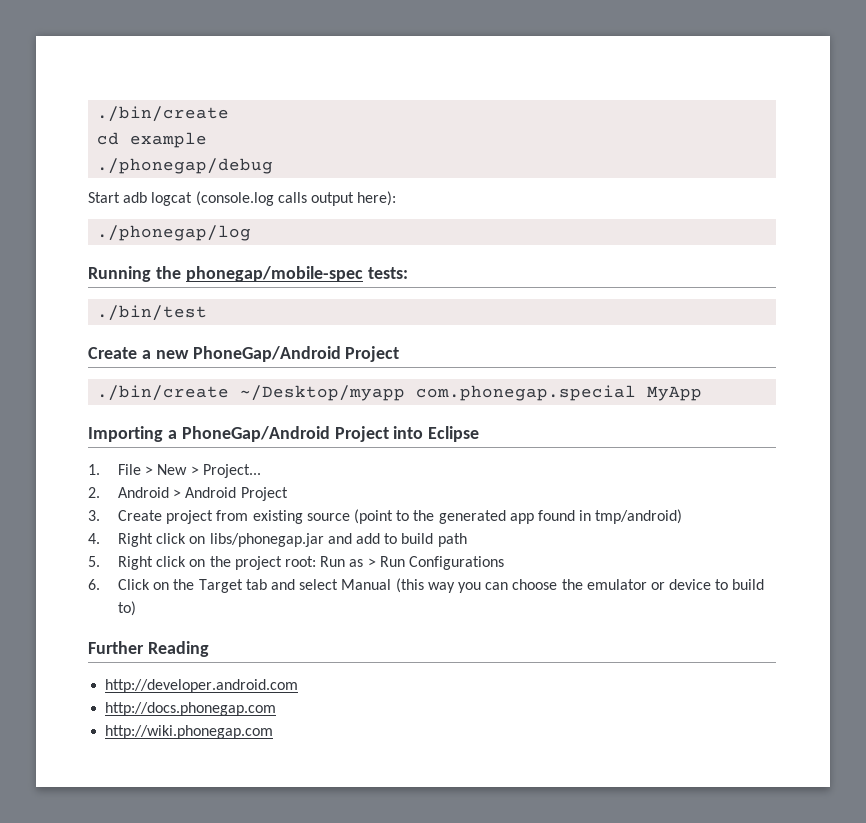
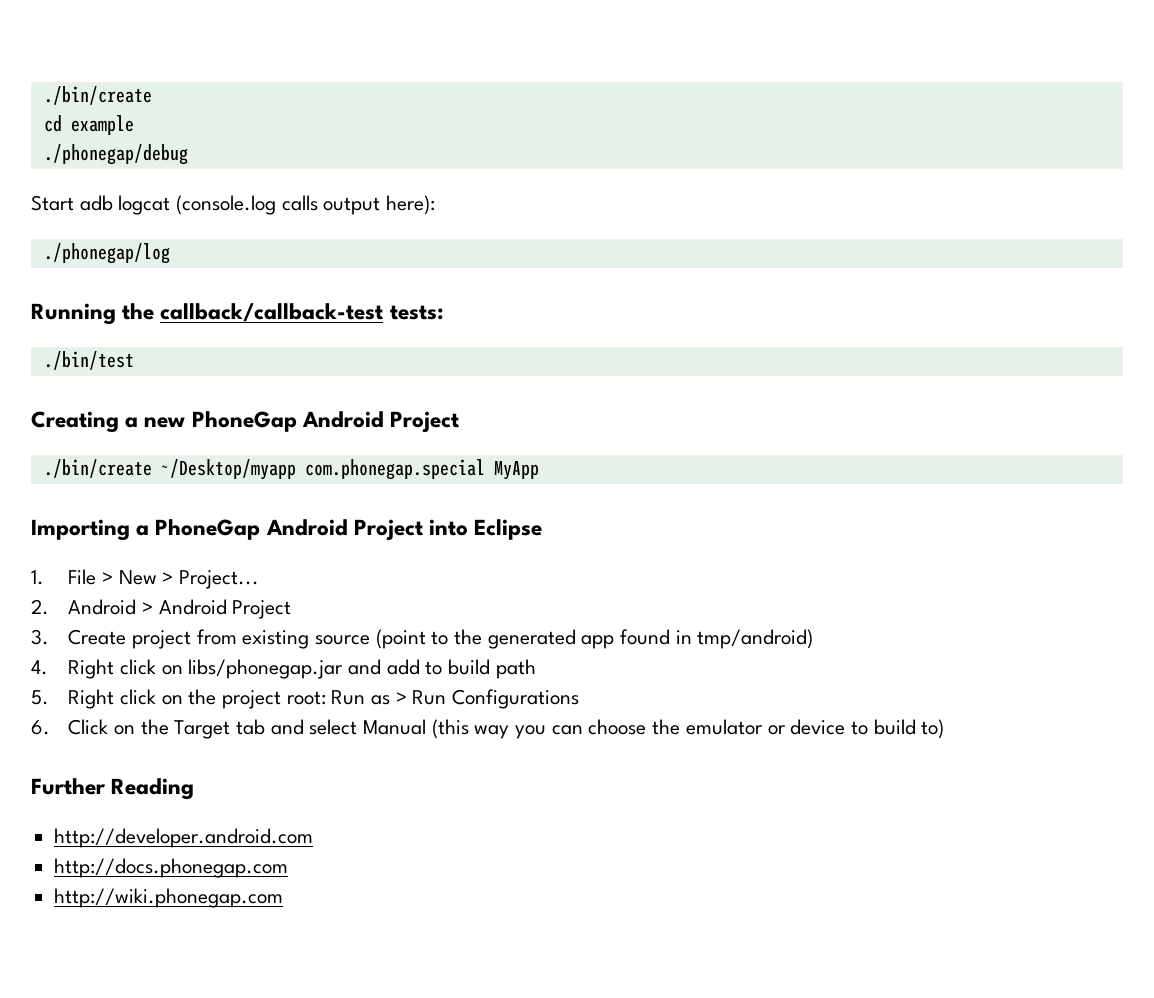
- Running the phonegap/mobile-spec tests:
+ Running the callback/callback-test tests:
- Create a new PhoneGap/Android Project
+ Creating a new PhoneGap Android Project
- Importing a PhoneGap/Android Project into Eclipse
+ Importing a PhoneGap Android Project into Eclipse

